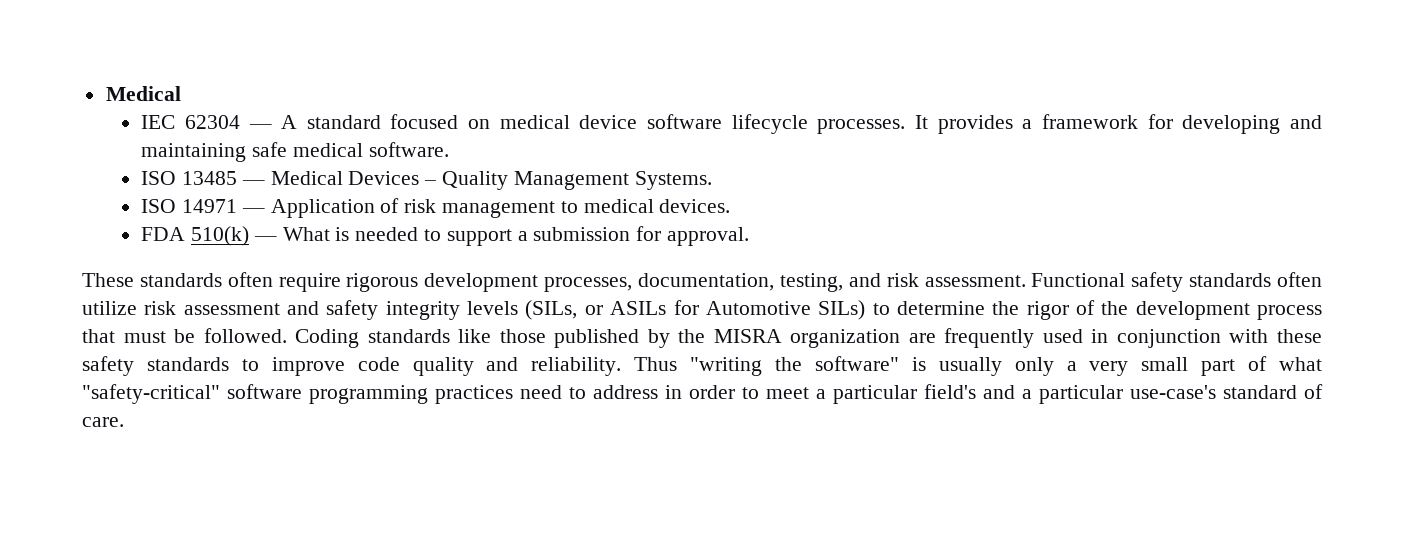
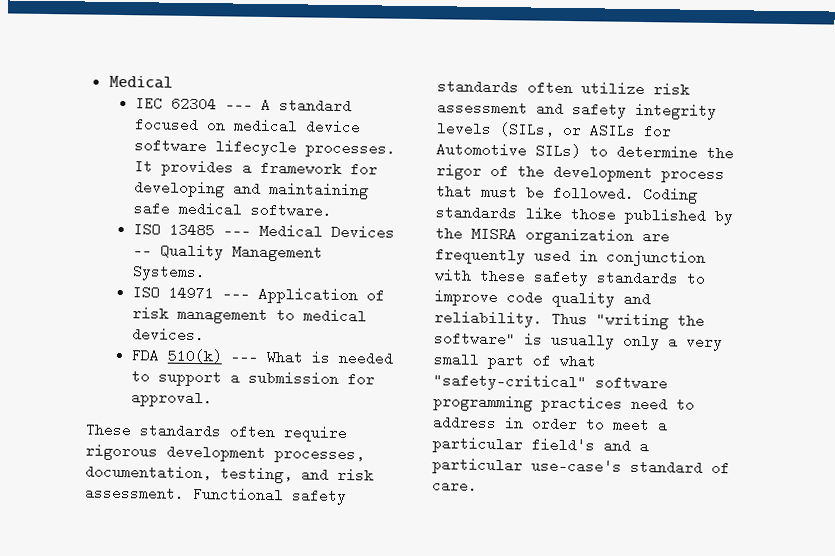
- IEC 62304 — A standard focused on medical device software lifecycle processes.
+ IEC 62304 --- A standard focused on medical device software lifecycle processes.
- ISO 13485 — Medical Devices – Quality Management Systems.
+ ISO 13485 --- Medical Devices -- Quality Management Systems.
- ISO 14971 — Application of risk management to medical devices.
+ ISO 14971 --- Application of risk management to medical devices.
- FDA 510(k) — What is needed to support a submission for approval.
+ FDA 510(k) --- What is needed to support a submission for approval.

